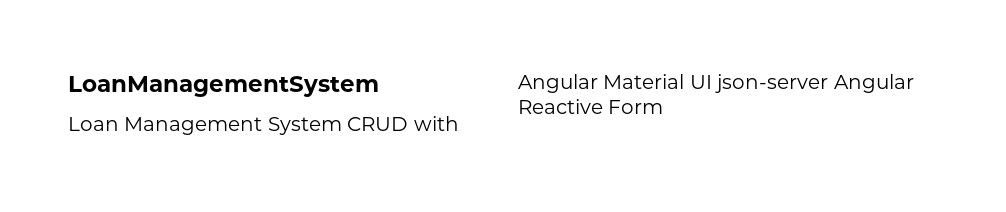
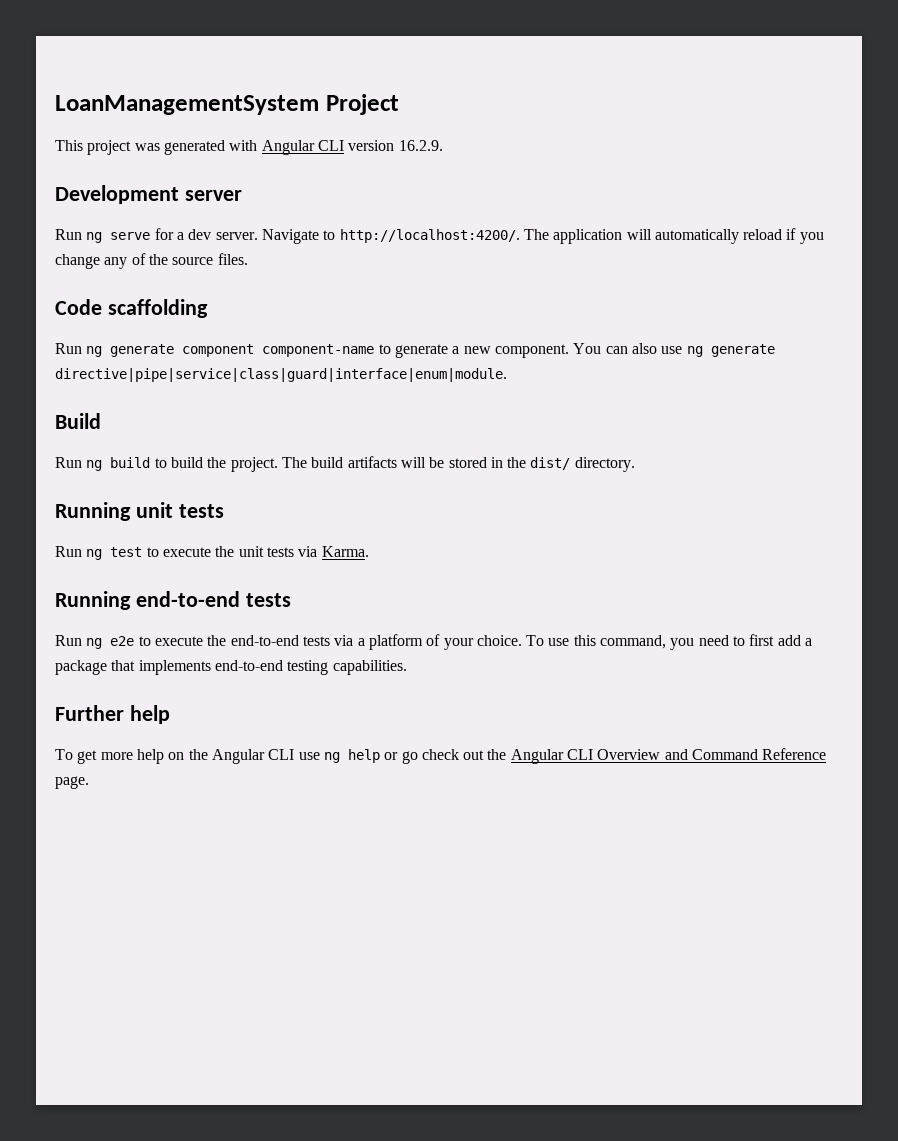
- LoanManagementSystem
- Loan Management System CRUD with Angular Material UI json-server Angular Reactive Form
+ LoanManagementSystem Project
+ This project was generated with Angular CLI version 16.2.9.
+ Development server
+ Run ng serve for a dev server. Navigate to http://localhost:4200/. The application will automatically reload if you change any of the source files.
+ Code scaffolding
+ Run ng generate component component-name to generate a new component. You can also use ng generate directive|pipe|service|class|guard|interface|enum|module.
+ Build
+ Run ng build to build the project. The build artifacts will be stored in the dist/ directory.
+ Running unit tests
+ Run ng test to execute the unit tests via Karma.
+ Running end-to-end tests
+ Run ng e2e to execute the end-to-end tests via a platform of your choice. To use this command, you need to first add a package that implements end-to-end testing capabilities.
+ Further help
+ To get more help on the Angular CLI use ng help or go check out the Angular CLI Overview and Command Reference page.

